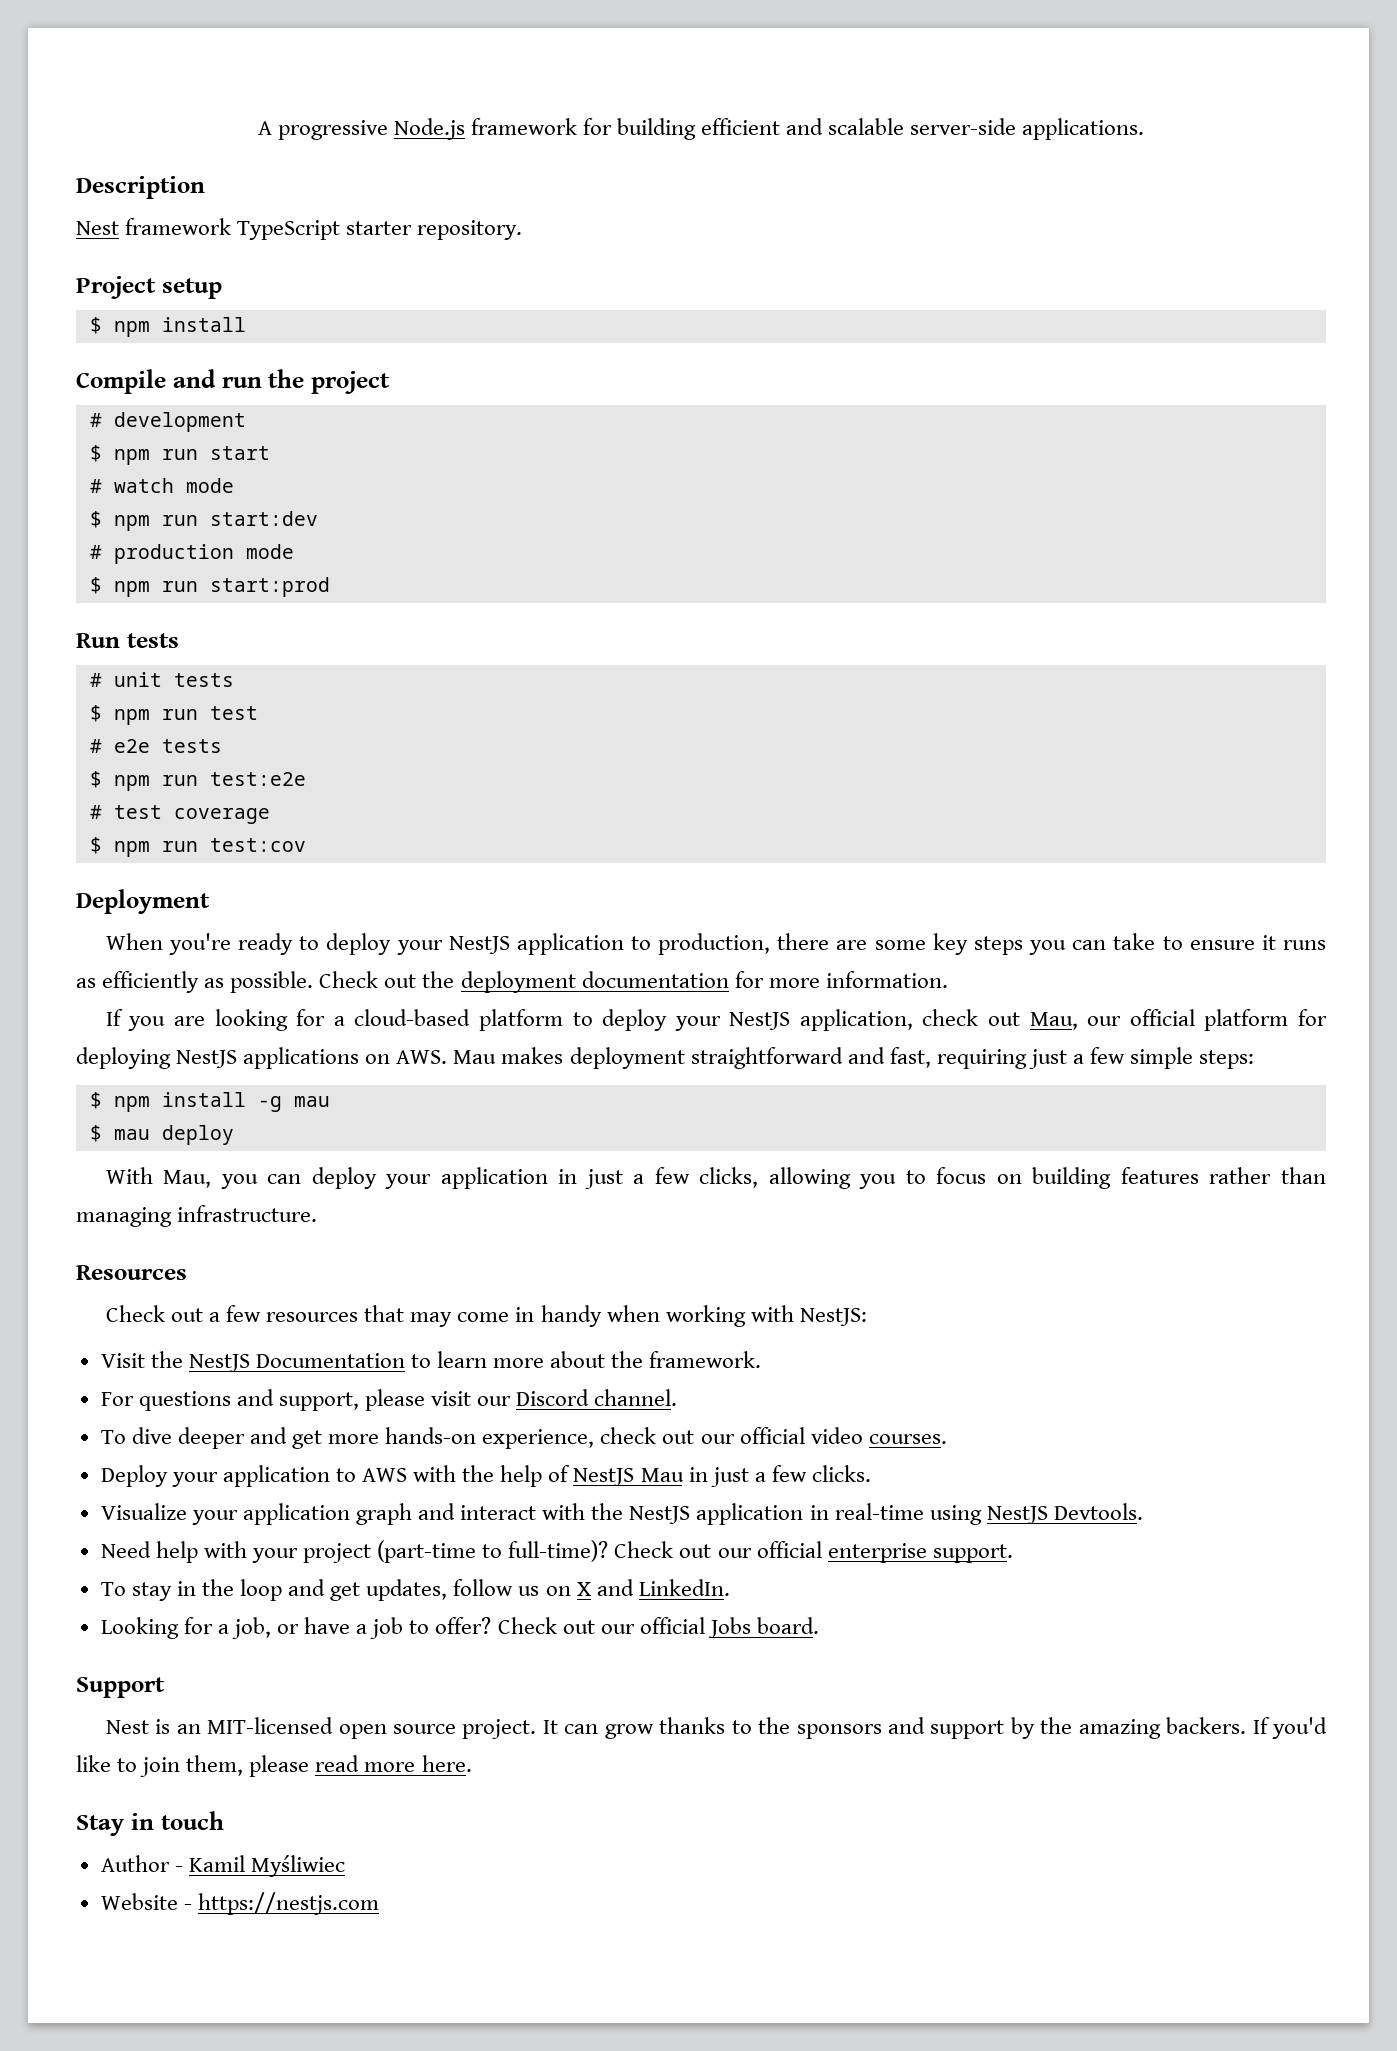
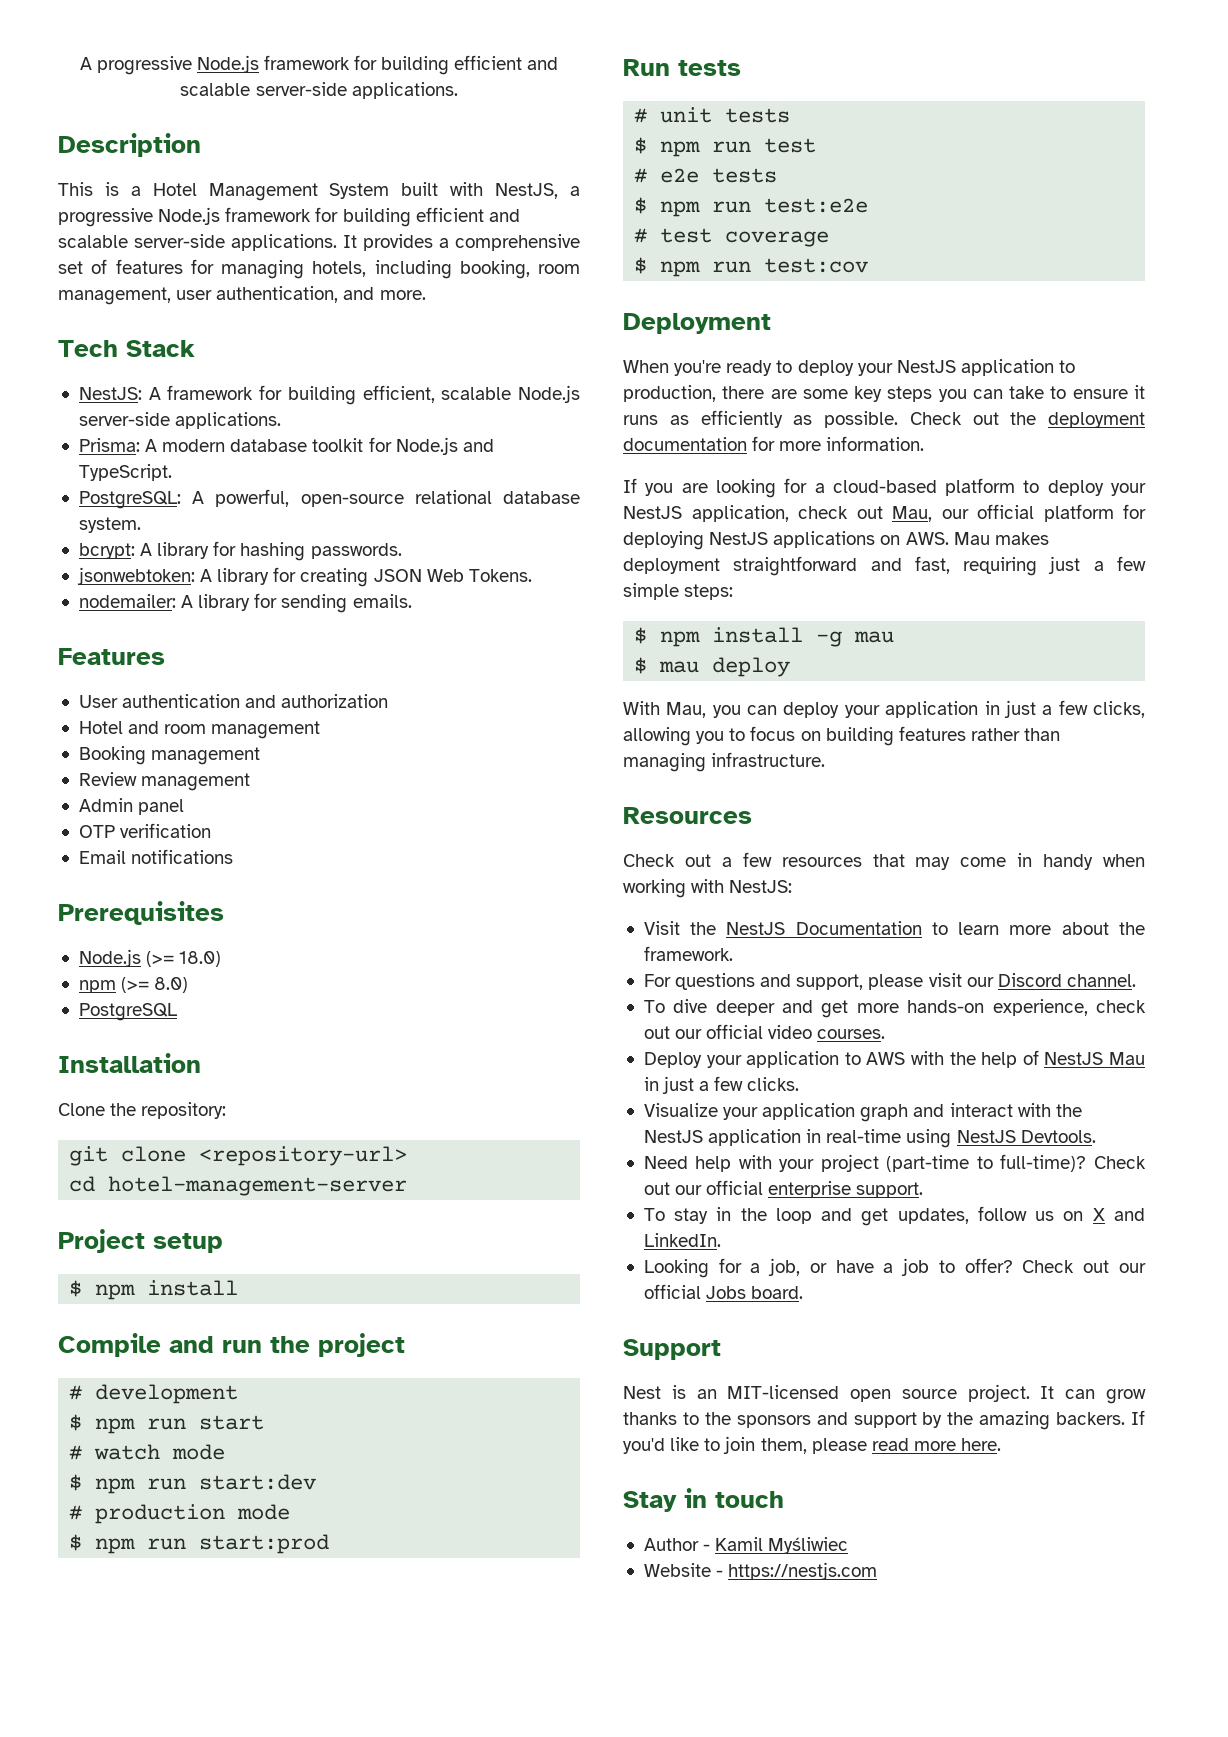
- Nest framework TypeScript starter repository.
+ This is a Hotel Management System built with NestJS, a progressive Node.js framework for building efficient and scalable server-side applications. It provides a comprehensive set of features for managing hotels, including booking, room management, user authentication, and more.
+ Tech Stack
+ NestJS: A framework for building efficient, scalable Node.js server-side applications.
+ Prisma: A modern database toolkit for Node.js and TypeScript.
+ PostgreSQL: A powerful, open-source relational database system.
+ bcrypt: A library for hashing passwords.
+ jsonwebtoken: A library for creating JSON Web Tokens.
+ nodemailer: A library for sending emails.
+ Features
+ User authentication and authorization
+ Hotel and room management
+ Booking management
+ Review management
+ Admin panel
+ OTP verification
+ Email notifications
+ Prerequisites
+ Node.js (>= 18.0)
+ npm (>= 8.0)
+ PostgreSQL
+ Installation
+ Clone the repository:
+ git clone <repository-url>
+ cd hotel-management-server

